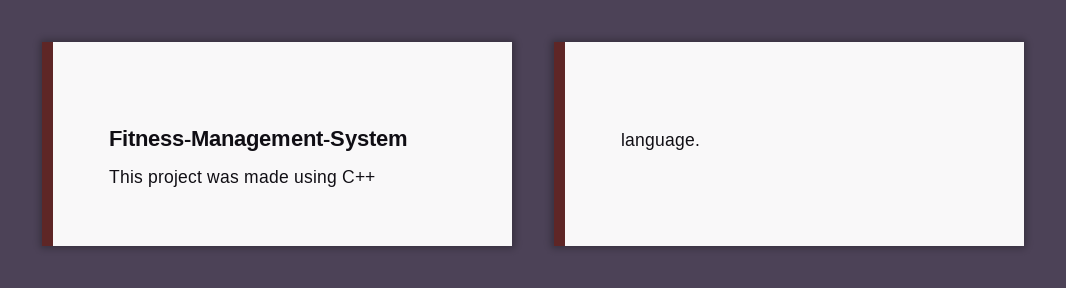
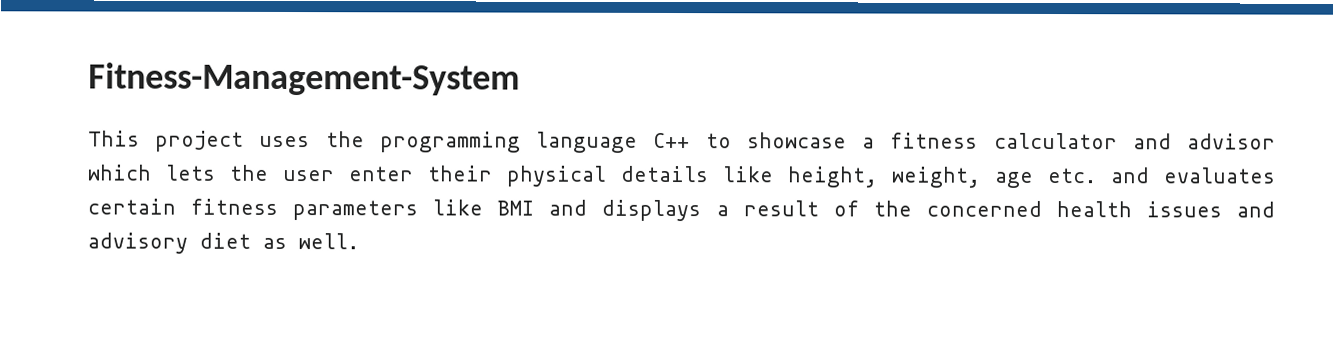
- This project was made using C++ language.
+ This project uses the programming language C++ to showcase a fitness calculator and advisor which lets the user enter their physical details like height, weight, age etc. and evaluates certain fitness parameters like BMI and displays a result of the concerned health issues and advisory diet as well.

